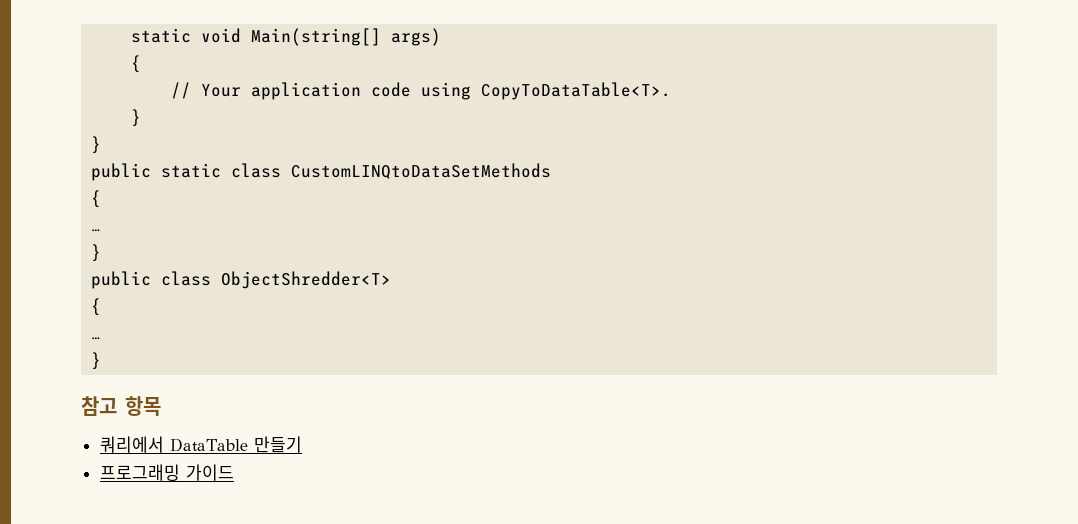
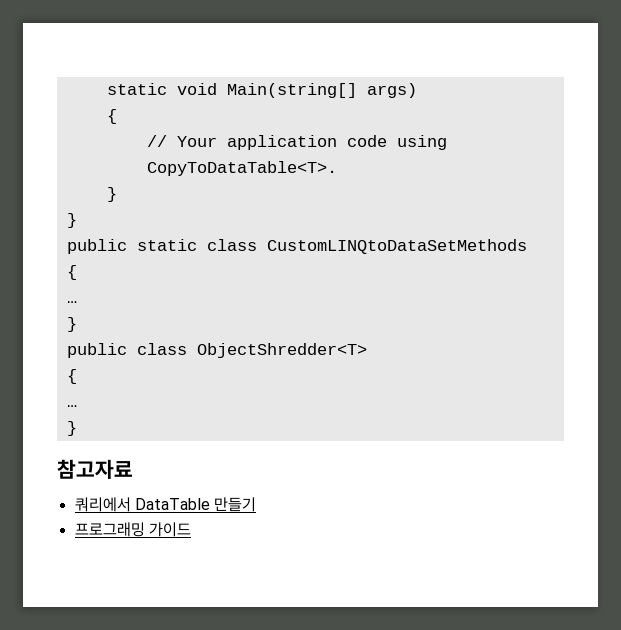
- 참고 항목
+ 참고자료

